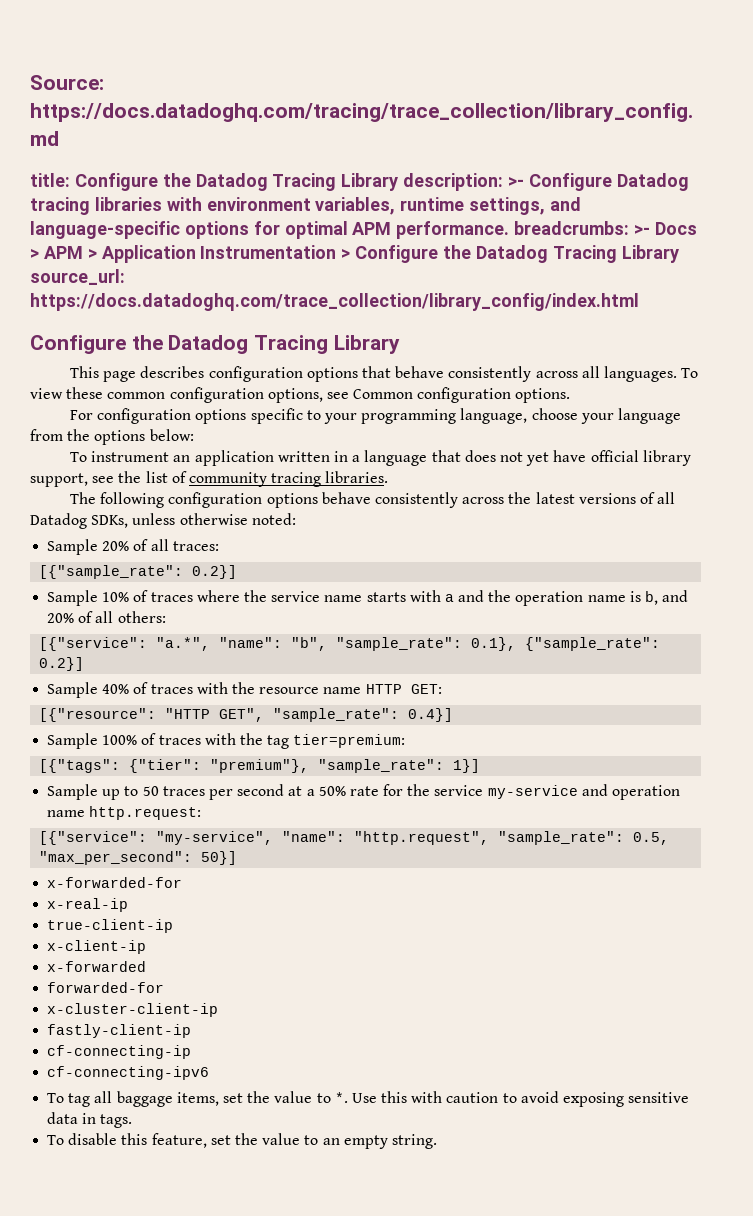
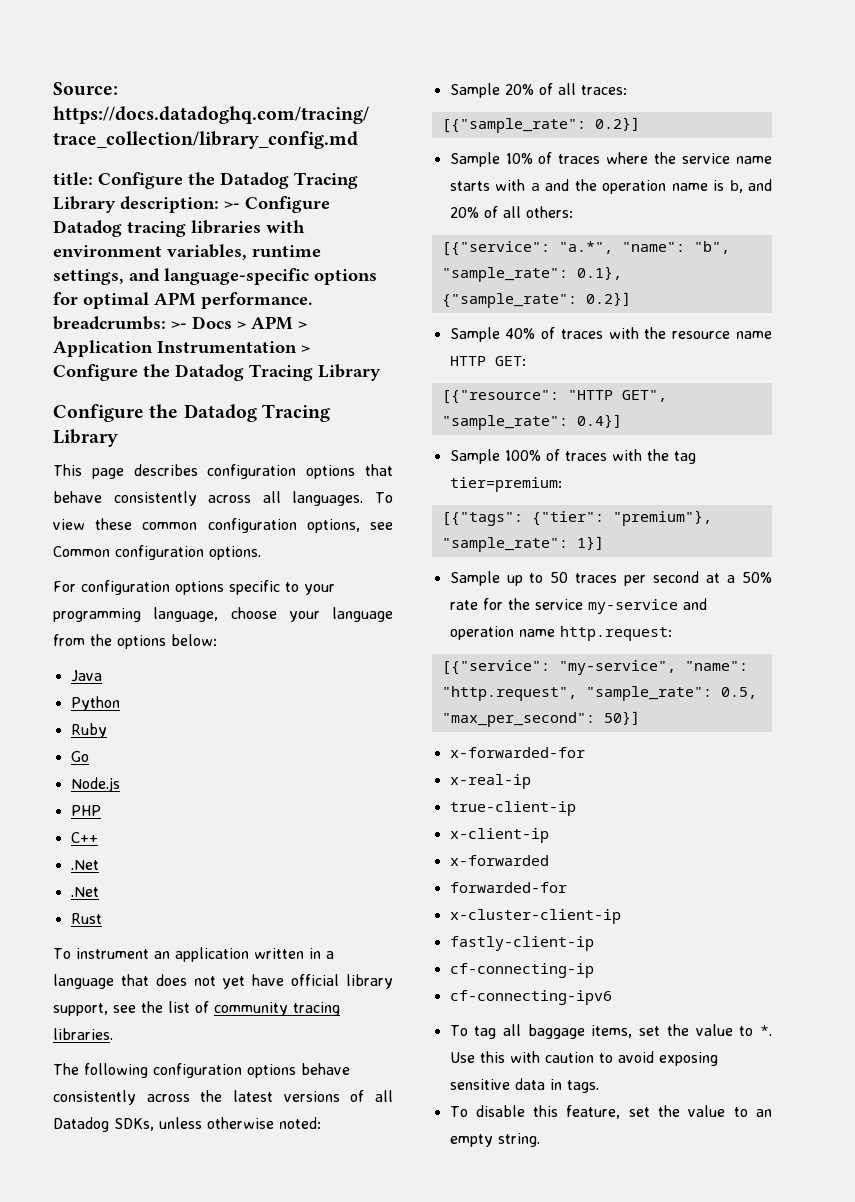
- title: Configure the Datadog Tracing Library description: >- Configure Datadog tracing libraries with environment variables, runtime settings, and language-specific options for optimal APM performance. breadcrumbs: >- Docs > APM > Application Instrumentation > Configure the Datadog Tracing Library source_url: https://docs.datadoghq.com/trace_collection/library_config/index.html
+ title: Configure the Datadog Tracing Library description: >- Configure Datadog tracing libraries with environment variables, runtime settings, and language-specific options for optimal APM performance. breadcrumbs: >- Docs > APM > Application Instrumentation > Configure the Datadog Tracing Library
+ Java
+ Python
+ Ruby
+ Go
+ Node.js
+ PHP
+ C++
+ .Net
+ .Net
+ Rust

